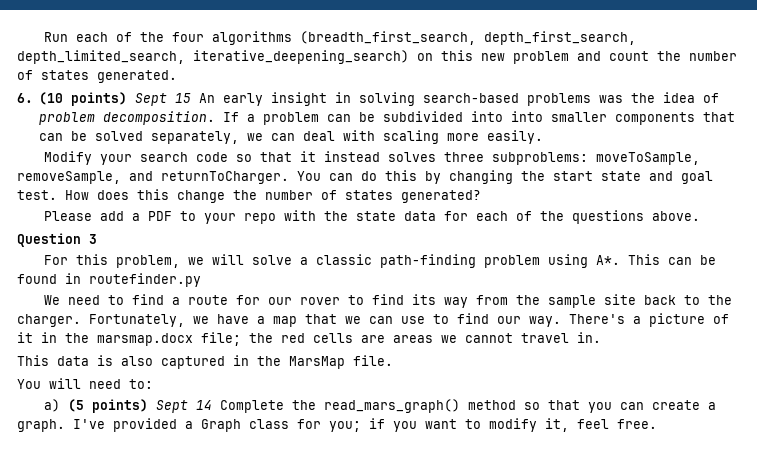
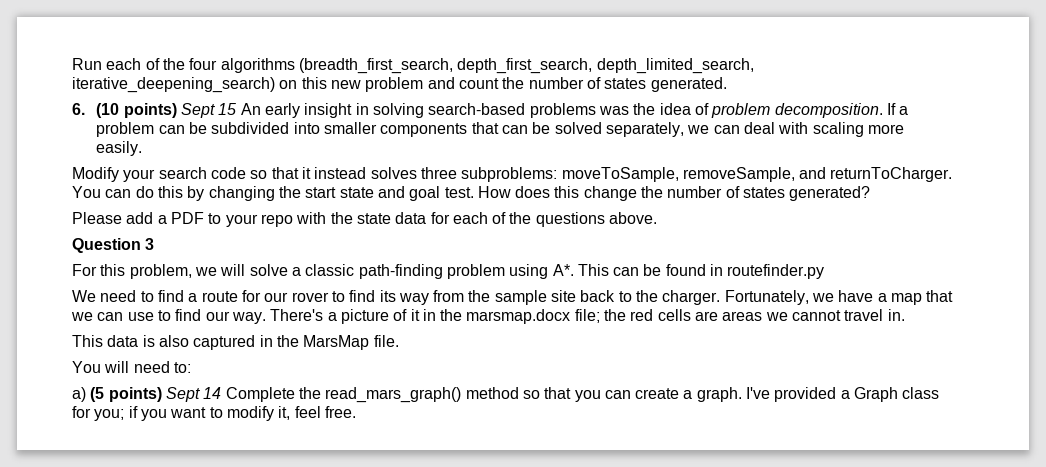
- If a problem can be subdivided into into smaller components that can be solved separately, we can deal with scaling more easily.
+ If a problem can be subdivided into smaller components that can be solved separately, we can deal with scaling more easily.

